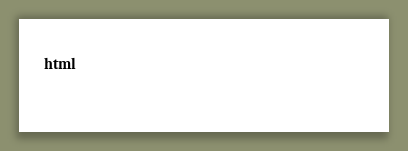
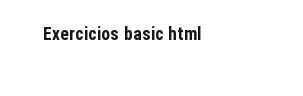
- html
+ Exercicios basic html

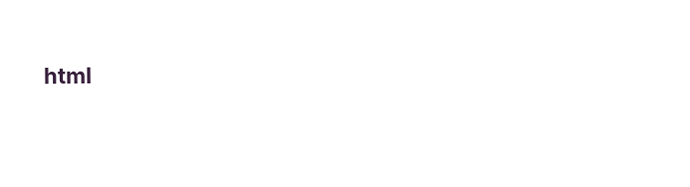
- Exercicios basic html
+ html

